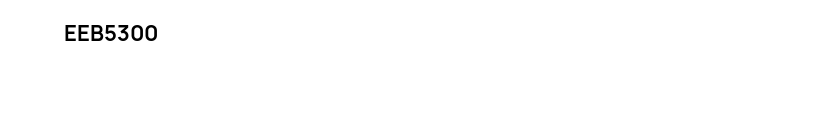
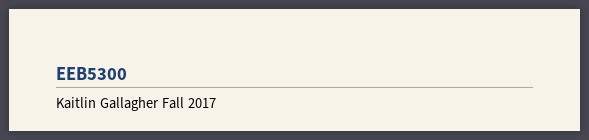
+ Kaitlin Gallagher Fall 2017

